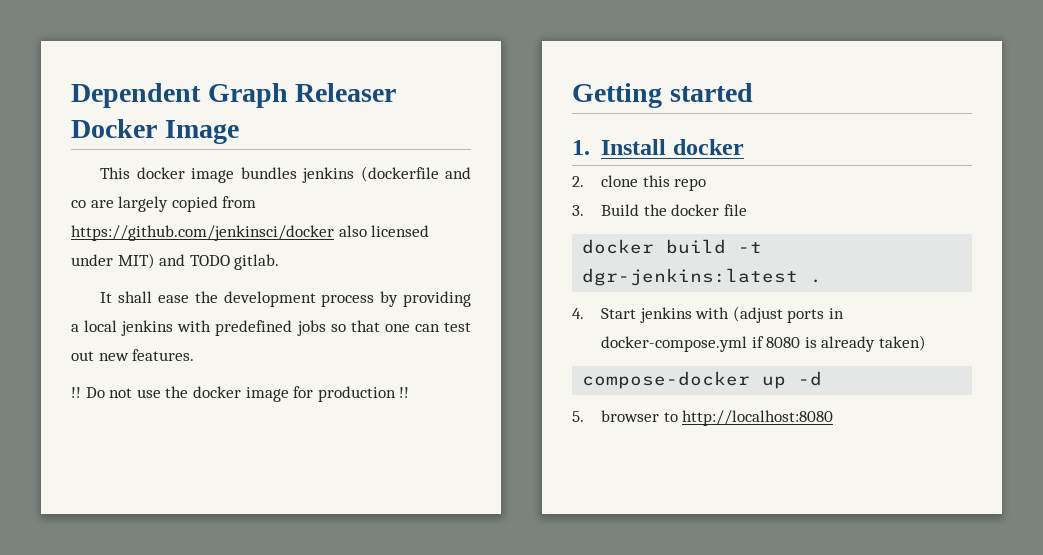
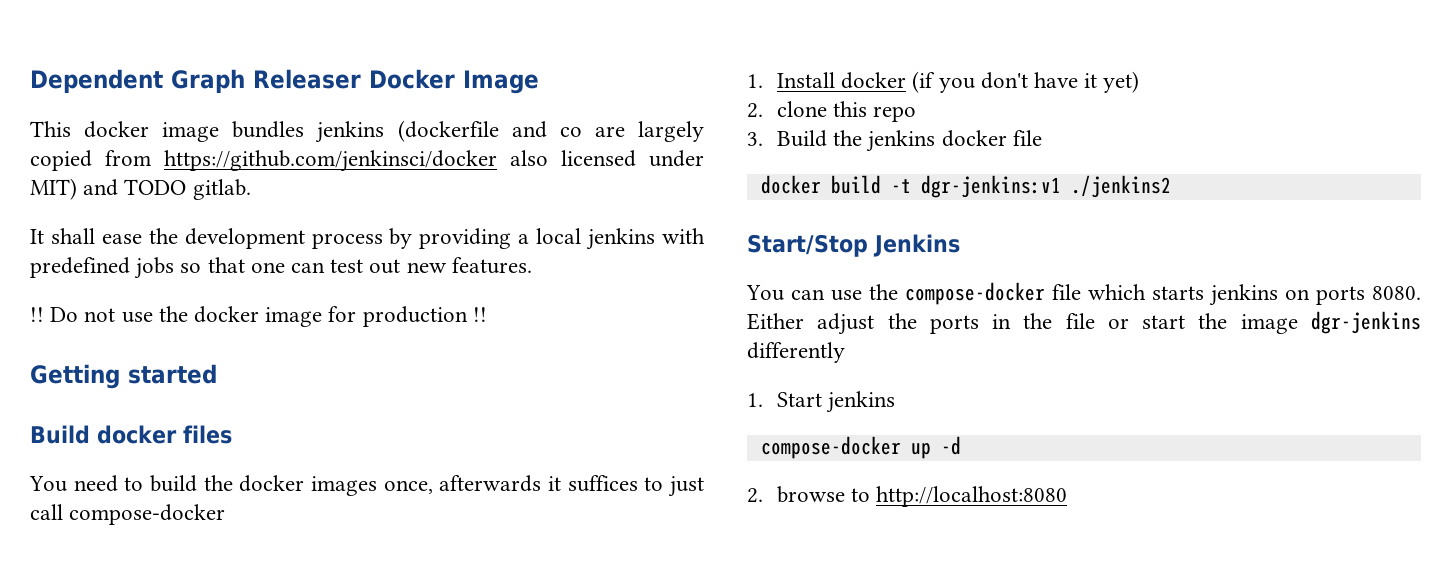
- 1. Install docker
+ Build docker files
+ You need to build the docker images once, afterwards it suffices to just call compose-docker
+ 1. Install docker (if you don't have it yet)
- 3. Build the docker file
+ 3. Build the jenkins docker file
- docker build -t dgr-jenkins:latest .
- 4. Start jenkins with (adjust ports in docker-compose.yml if 8080 is already taken)
+ docker build -t dgr-jenkins:v1 ./jenkins2
+ Start/Stop Jenkins
+ You can use the compose-docker file which starts jenkins on ports 8080. Either adjust the ports in the file or start the image dgr-jenkins differently
+ 1. Start jenkins
- 5. browser to http://localhost:8080
+ 2. browse to http://localhost:8080

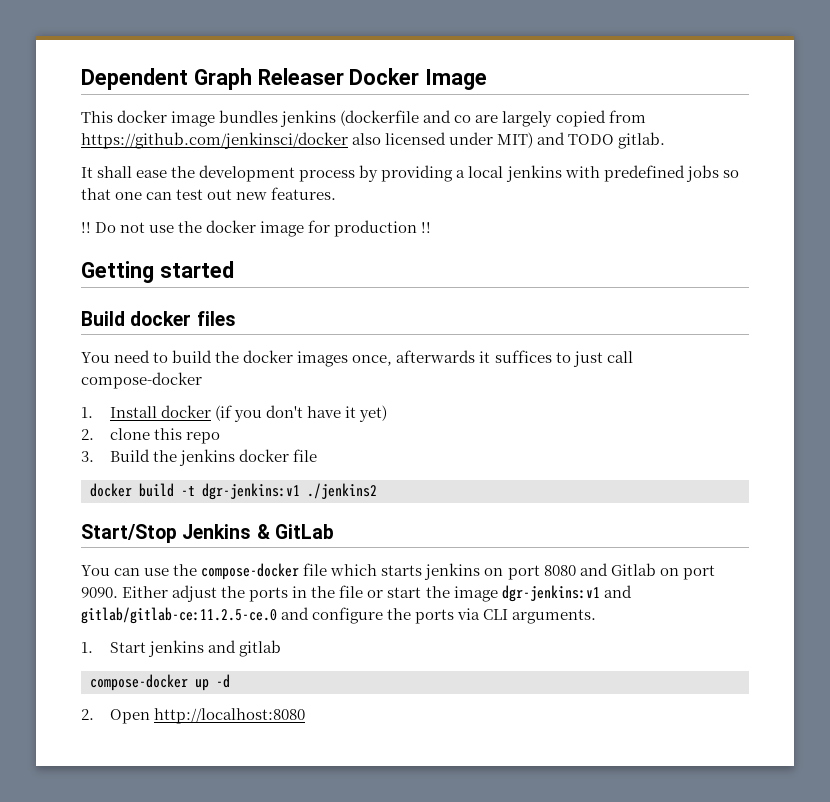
- Start/Stop Jenkins
+ Start/Stop Jenkins & GitLab
- You can use the compose-docker file which starts jenkins on ports 8080.
+ You can use the compose-docker file which starts jenkins on port 8080 and Gitlab on port 9090.
- Either adjust the ports in the file or start the image dgr-jenkins differently
+ Either adjust the ports in the file or start the image dgr-jenkins:v1 and gitlab/gitlab-ce:11.2.5-ce.0 and configure the ports via CLI arguments.
- 1. Start jenkins
+ 1. Start jenkins and gitlab
- 2. browse to http://localhost:8080
+ 2. Open http://localhost:8080

